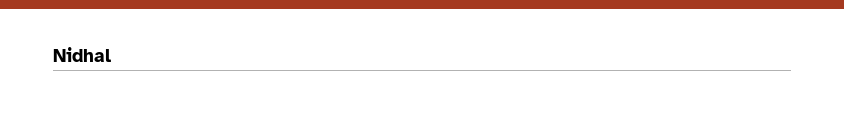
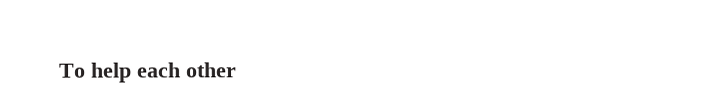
- Nidhal
+ To help each other

